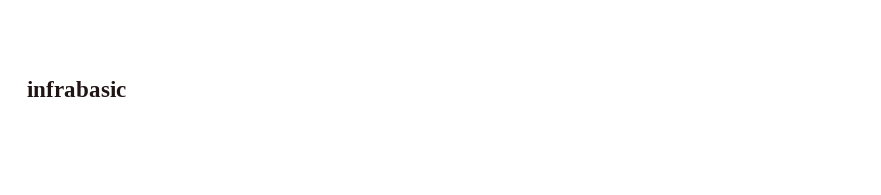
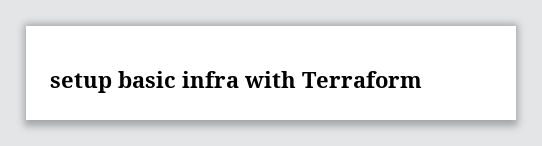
- infrabasic
+ setup basic infra with Terraform

